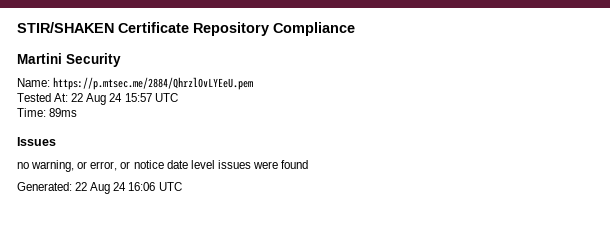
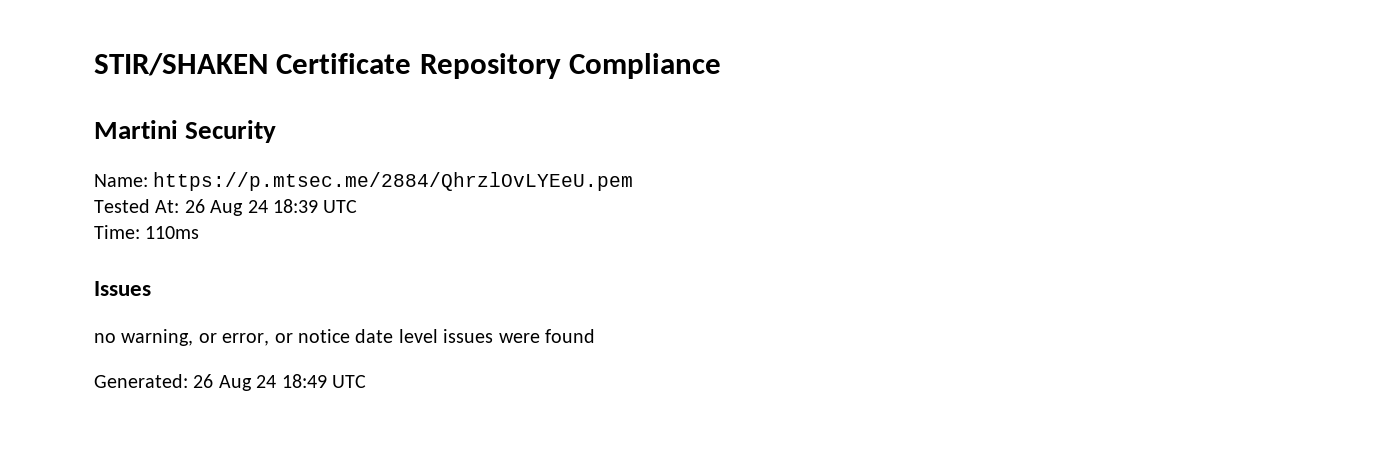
- Tested At: 22 Aug 24 15:57 UTC
+ Tested At: 26 Aug 24 18:39 UTC
- Time: 89ms
+ Time: 110ms
- Generated: 22 Aug 24 16:06 UTC
+ Generated: 26 Aug 24 18:49 UTC

